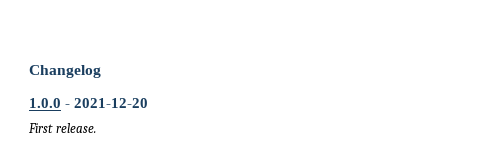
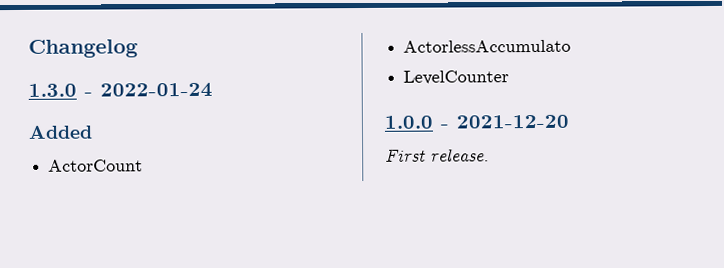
+ 1.3.0 - 2022-01-24
+ Added
+ ActorCount
+ ActorlessAccumulato
+ LevelCounter

